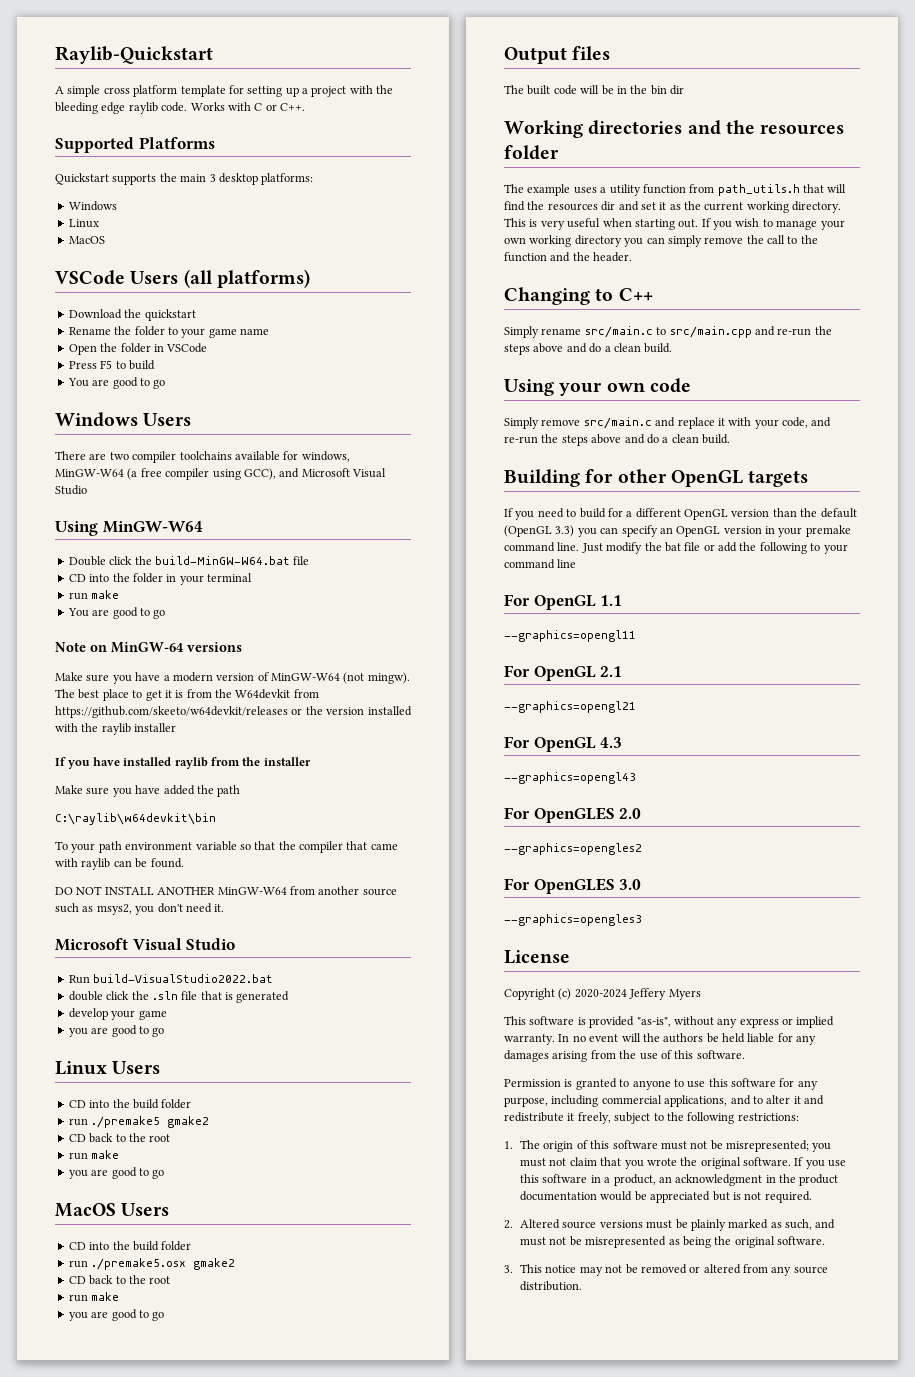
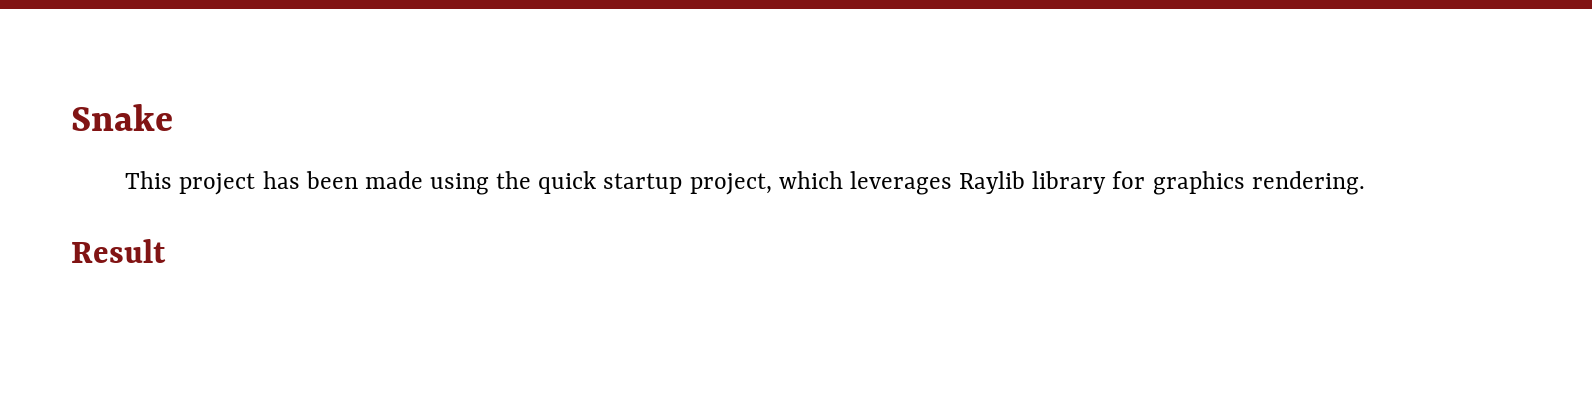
- Raylib-Quickstart
- A simple cross platform template for setting up a project with the bleeding edge raylib code. Works with C or C++.
- Supported Platforms
- Quickstart supports the main 3 desktop platforms:
- Windows
- Linux
- MacOS
- VSCode Users (all platforms)
- Download the quickstart
- Rename the folder to your game name
- Open the folder in VSCode
- Press F5 to build
- You are good to go
- Windows Users
- There are two compiler toolchains available for windows, MinGW-W64 (a free compiler using GCC), and Microsoft Visual Studio
- Using MinGW-W64
- Double click the build-MinGW-W64.bat file
- CD into the folder in your terminal
- run make
- You are good to go
- Note on MinGW-64 versions
- Make sure you have a modern version of MinGW-W64 (not mingw). The best place to get it is from the W64devkit from https://github.com/skeeto/w64devkit/releases or the version installed with the raylib installer
- If you have installed raylib from the installer
- Make sure you have added the path
- C:\raylib\w64devkit\bin
- To your path environment variable so that the compiler that came with raylib can be found.
- DO NOT INSTALL ANOTHER MinGW-W64 from another source such as msys2, you don't need it.
- Microsoft Visual Studio
- Run build-VisualStudio2022.bat
- double click the .sln file that is generated
- develop your game
- you are good to go
- Linux Users
- CD into the build folder
- run ./premake5 gmake2
- CD back to the root
- run make
- you are good to go
- MacOS Users
- CD into the build folder
- run ./premake5.osx gmake2
- CD back to the root
- run make
- you are good to go
- Output files
- The built code will be in the bin dir
- Working directories and the resources folder
- The example uses a utility function from path_utils.h that will find the resources dir and set it as the current working directory. This is very useful when starting out. If you wish to manage your own working directory you can simply remove the call to the function and the header.
- Changing to C++
- Simply rename src/main.c to src/main.cpp and re-run the steps above and do a clean build.
- Using your own code
- Simply remove src/main.c and replace it with your code, and re-run the steps above and do a clean build.
- Building for other OpenGL targets
- If you need to build for a different OpenGL version than the default (OpenGL 3.3) you can specify an OpenGL version in your premake command line. Just modify the bat file or add the following to your command line
- For OpenGL 1.1
- --graphics=opengl11
- For OpenGL 2.1
- --graphics=opengl21
- For OpenGL 4.3
- --graphics=opengl43
- For OpenGLES 2.0
- --graphics=opengles2
- For OpenGLES 3.0
- --graphics=opengles3
- License
- Copyright (c) 2020-2024 Jeffery Myers
- This software is provided "as-is", without any express or implied warranty. In no event will the authors be held liable for any damages arising from the use of this software.
- Permission is granted to anyone to use this software for any purpose, including commercial applications, and to alter it and redistribute it freely, subject to the following restrictions:
- 1. The origin of this software must not be misrepresented; you must not claim that you wrote the original software. If you use this software in a product, an acknowledgment in the product documentation would be appreciated but is not required.
- 2. Altered source versions must be plainly marked as such, and must not be misrepresented as being the original software.
- 3. This notice may not be removed or altered from any source distribution.
+ Snake
+ This project has been made using the quick startup project, which leverages Raylib library for graphics rendering.
+ Result

